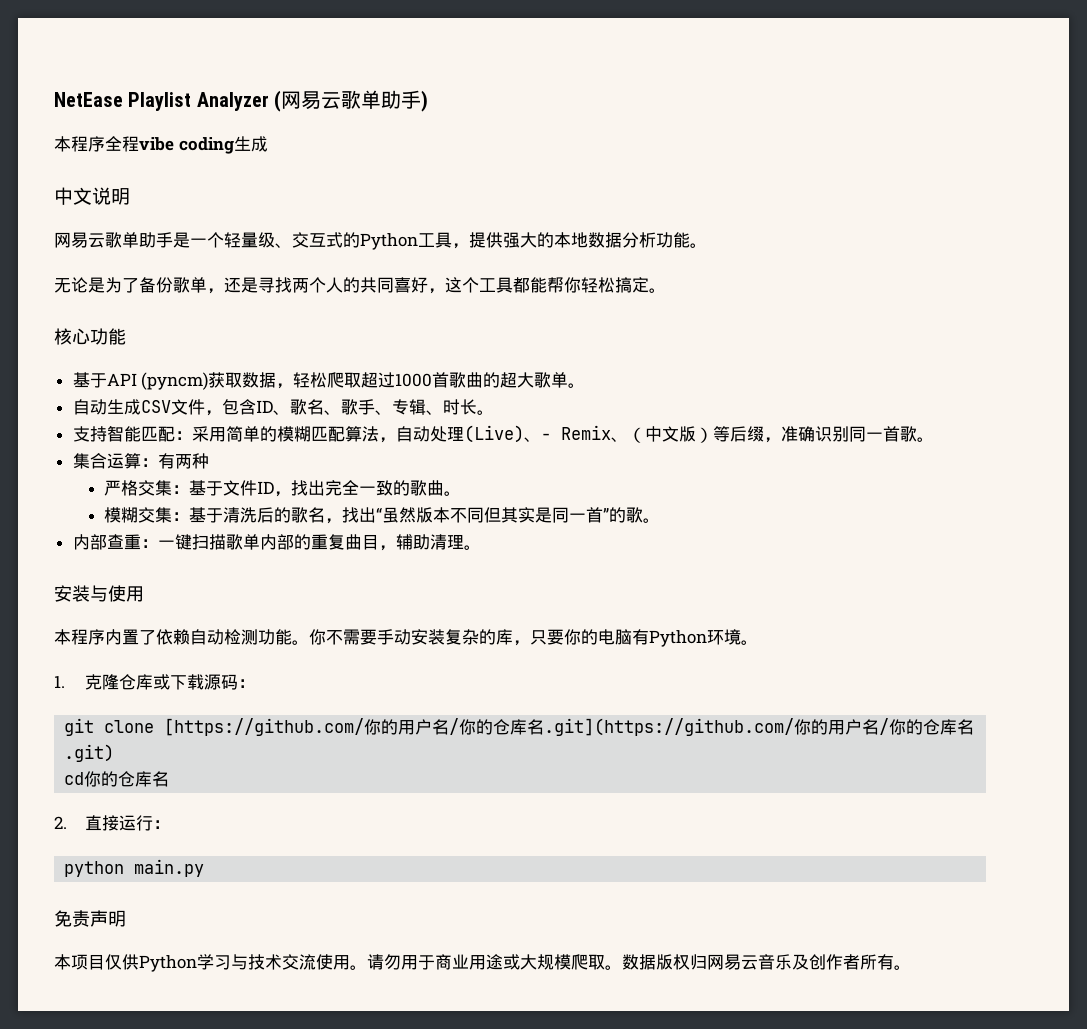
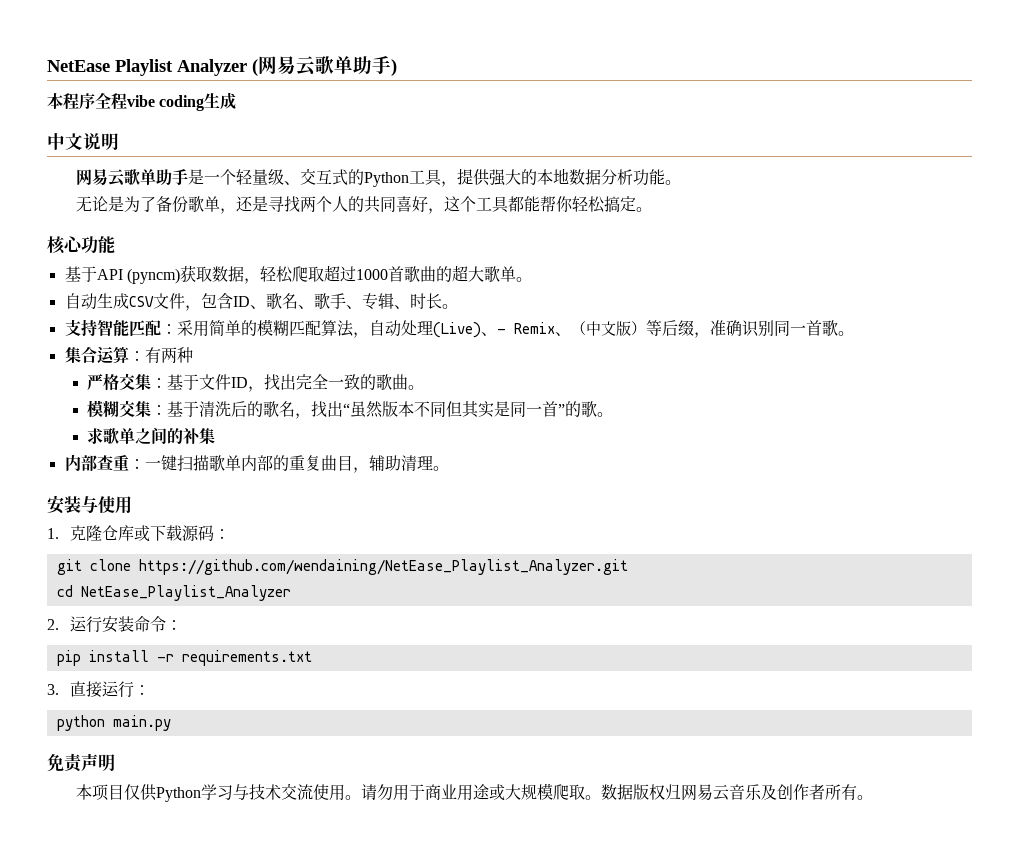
+ 求歌单之间的补集
- 本程序内置了依赖自动检测功能。你不需要手动安装复杂的库，只要你的电脑有Python环境。
- git clone [https://github.com/你的用户名/你的仓库名.git](https://github.com/你的用户名/你的仓库名.git)
- cd你的仓库名
- 2.直接运行：
+ git clone https://github.com/wendaining/NetEase_Playlist_Analyzer.git
+ cd NetEase_Playlist_Analyzer
+ 2.运行安装命令：
+ pip install -r requirements.txt
+ 3.直接运行：

